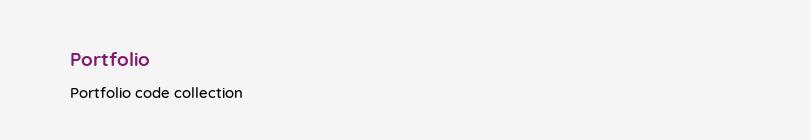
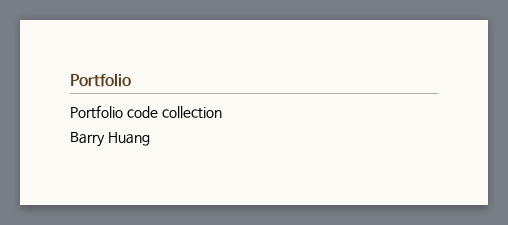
+ Barry Huang

